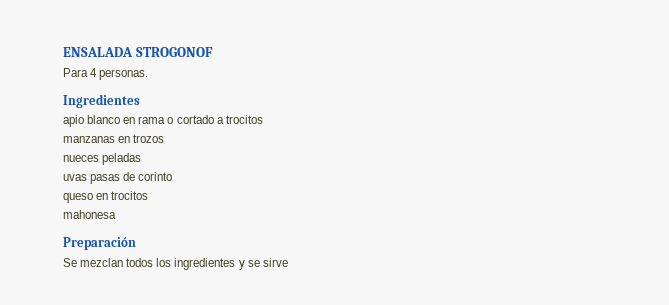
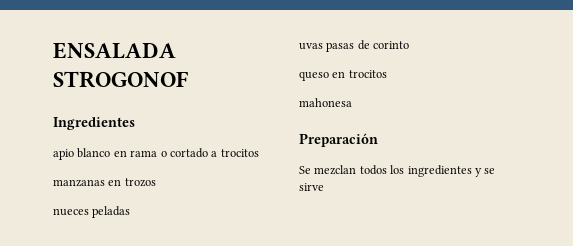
- Para 4 personas.

